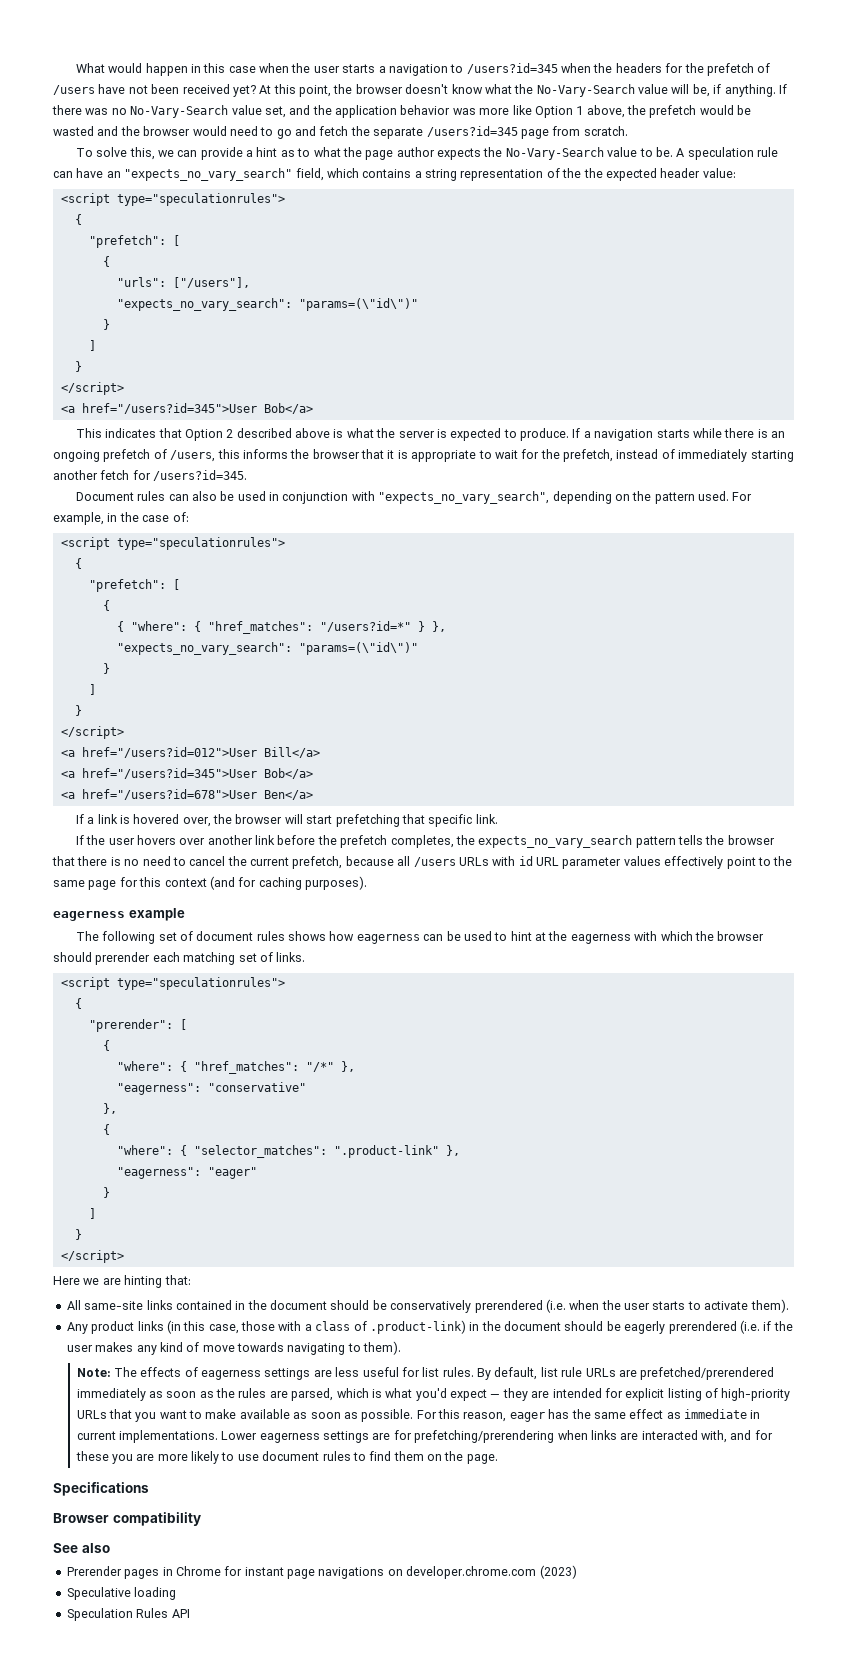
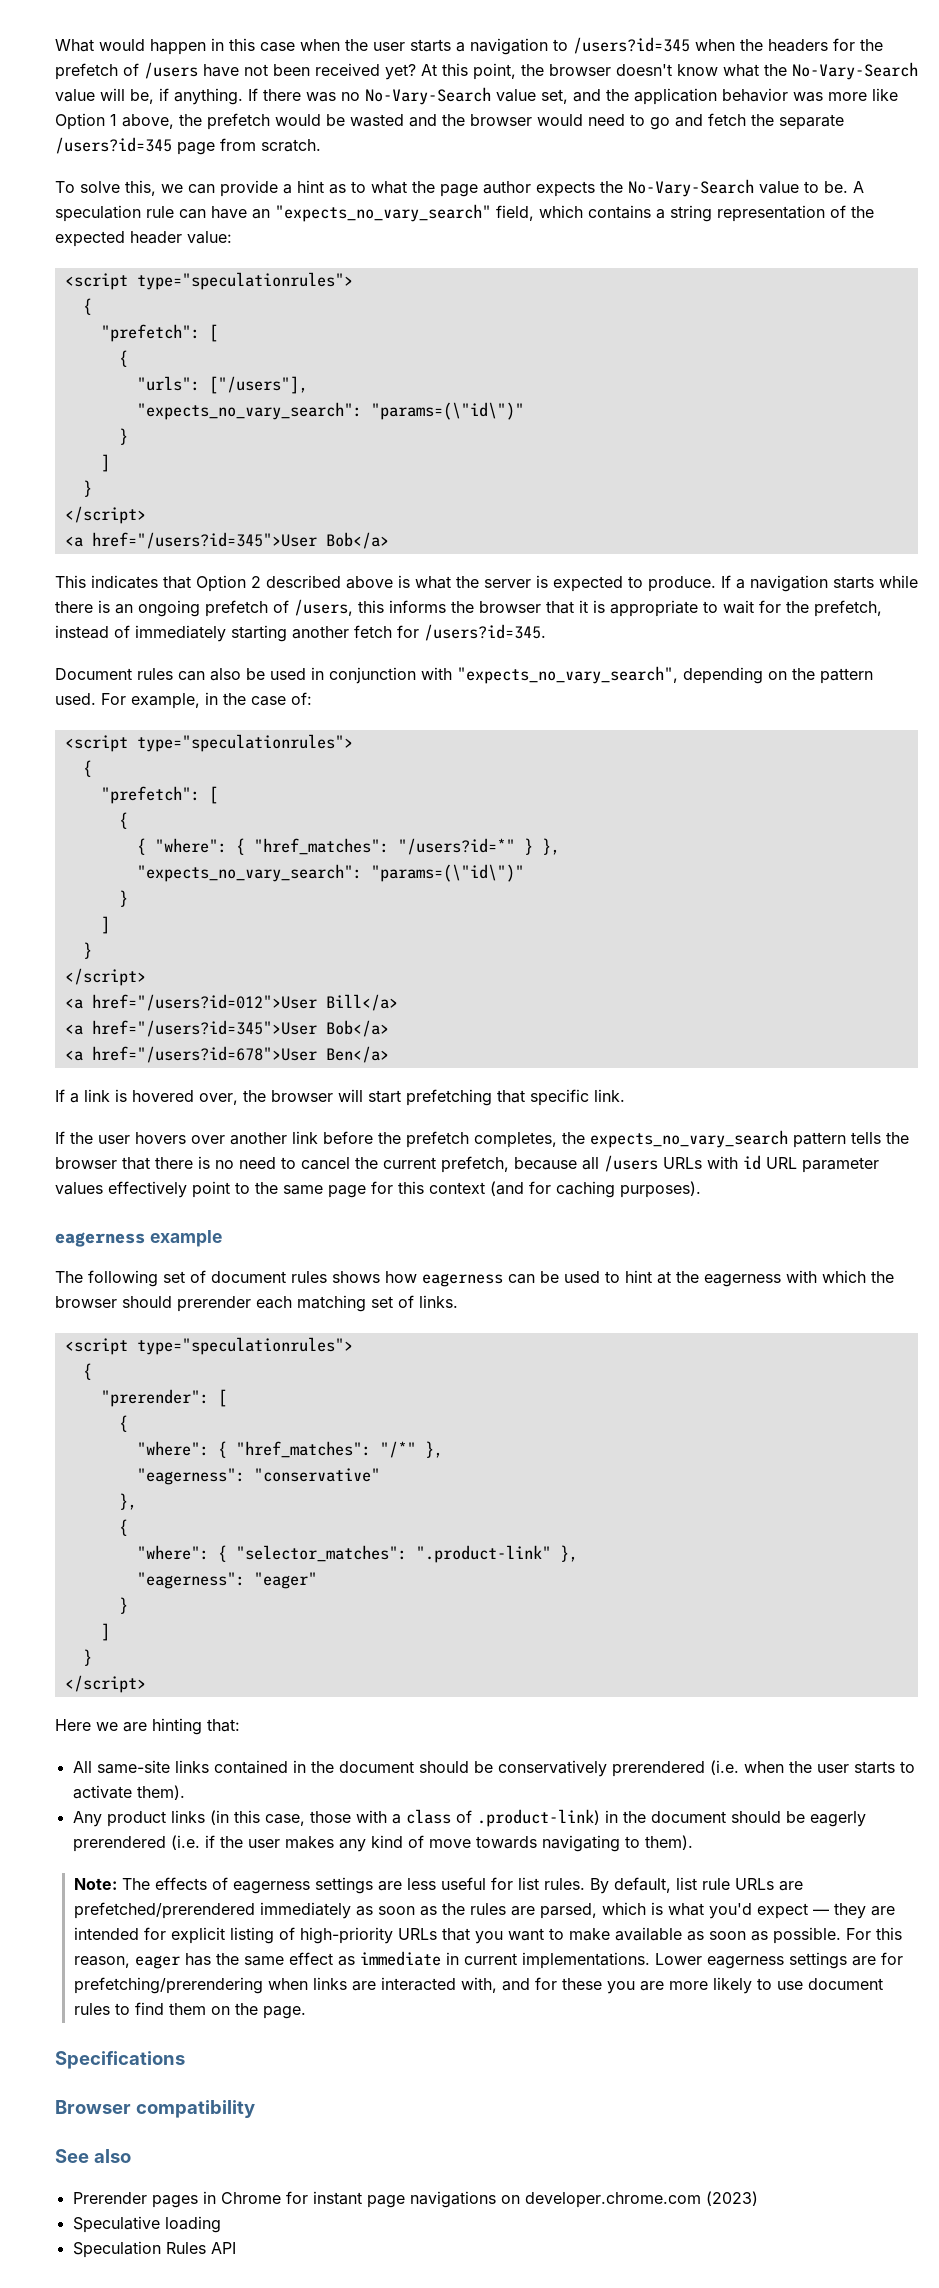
- A speculation rule can have an "expects_no_vary_search" field, which contains a string representation of the the expected header value:
+ A speculation rule can have an "expects_no_vary_search" field, which contains a string representation of the expected header value:

